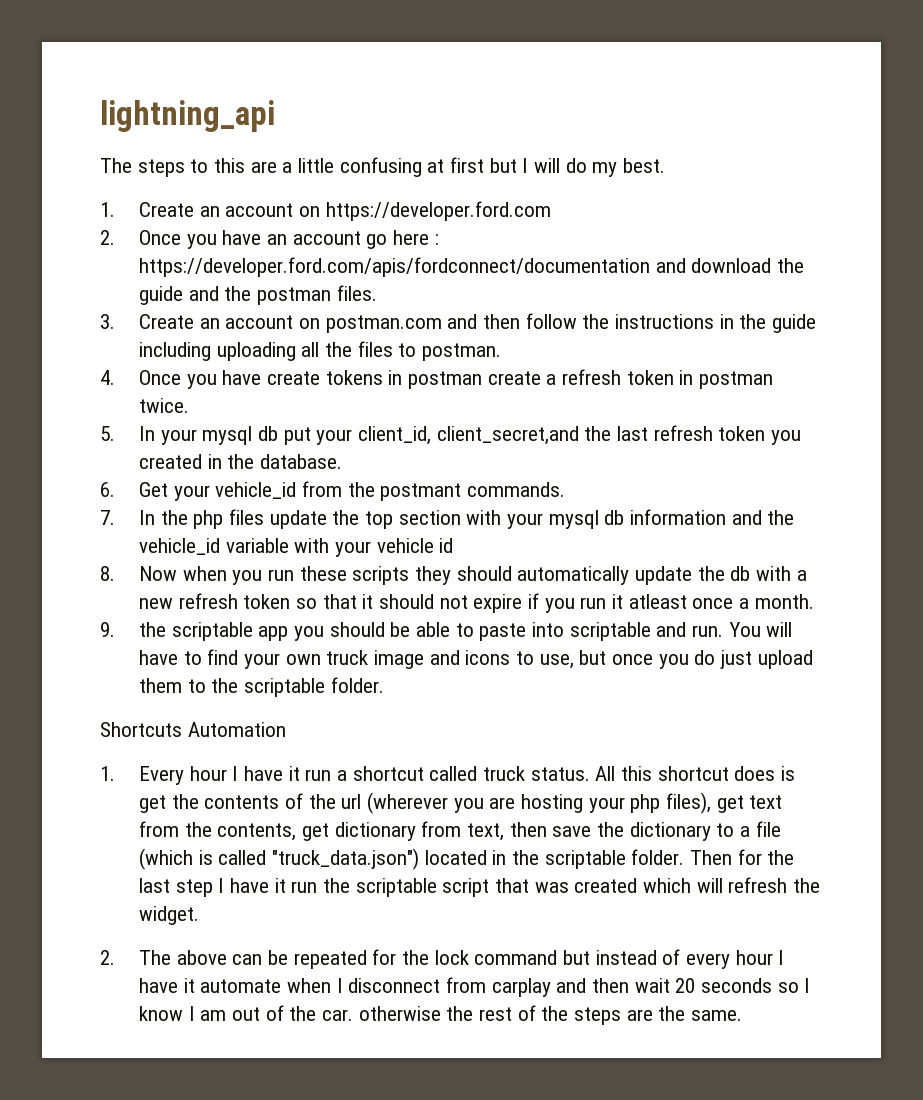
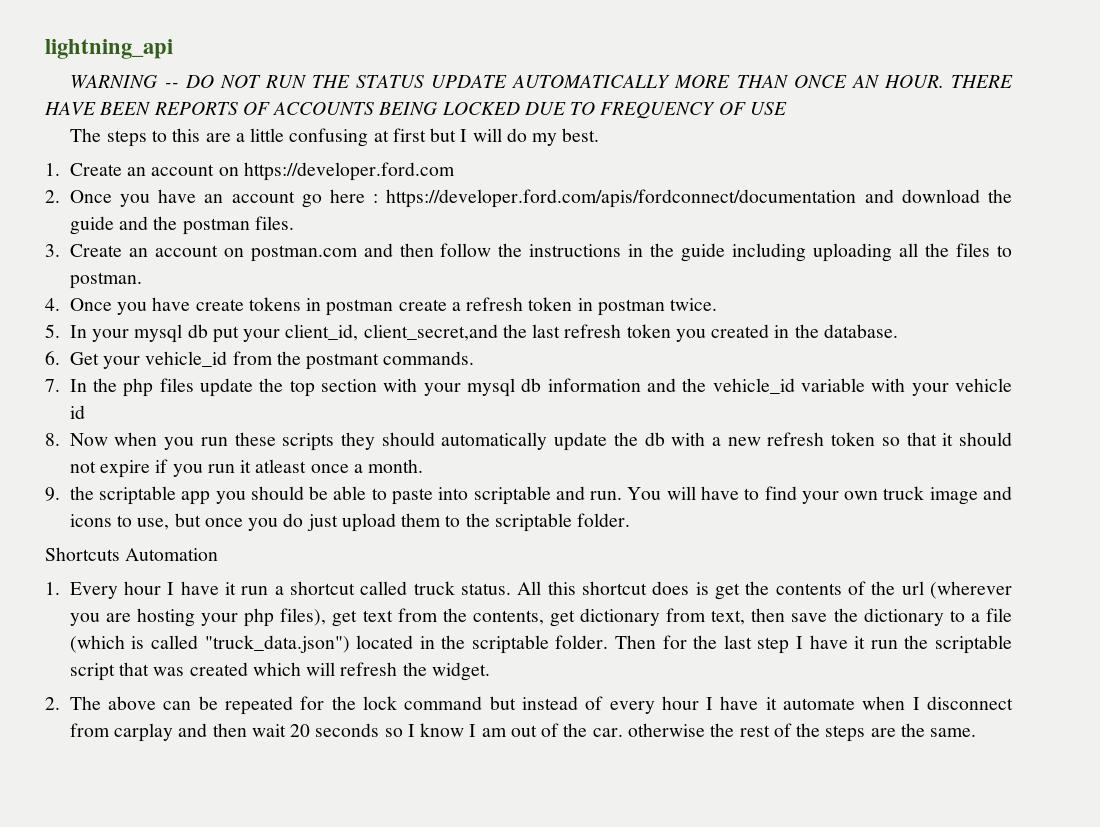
+ WARNING -- DO NOT RUN THE STATUS UPDATE AUTOMATICALLY MORE THAN ONCE AN HOUR. THERE HAVE BEEN REPORTS OF ACCOUNTS BEING LOCKED DUE TO FREQUENCY OF USE

